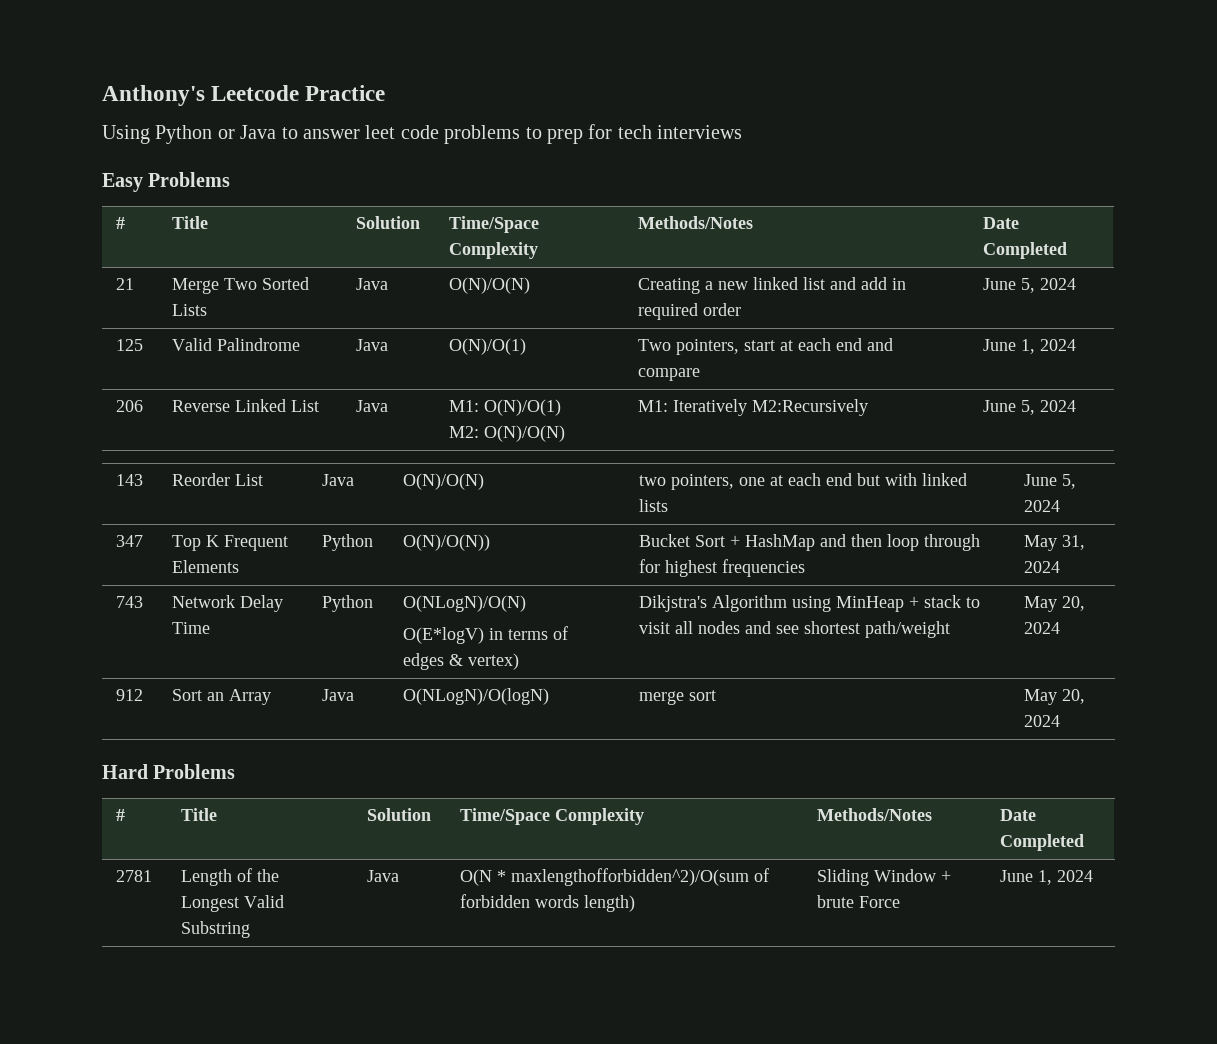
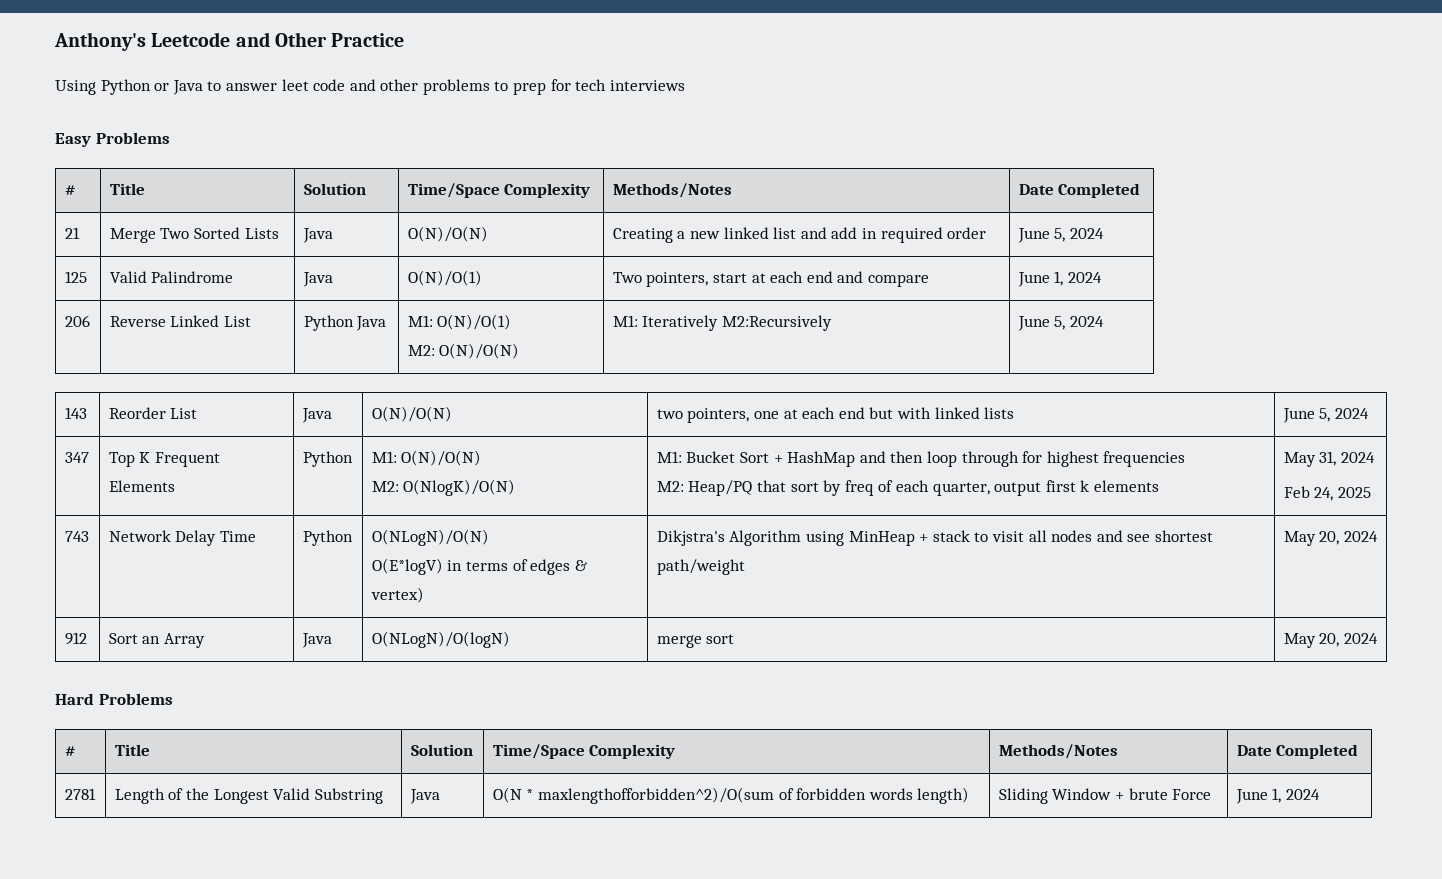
- Anthony's Leetcode Practice
+ Anthony's Leetcode and Other Practice
- Using Python or Java to answer leet code problems to prep for tech interviews
+ Using Python or Java to answer leet code and other problems to prep for tech interviews
- 206 | Reverse Linked List | Java | M1: O(N)/O(1)
+ 206 | Reverse Linked List | Python Java | M1: O(N)/O(1)
- O(N)/O(N)) | Bucket Sort + HashMap and then loop through for highest frequencies
+ M1: O(N)/O(N)
+ M2: O(NlogK)/O(N) | M1: Bucket Sort + HashMap and then loop through for highest frequencies
+ M2: Heap/PQ that sort by freq of each quarter, output first k elements
+ Feb 24, 2025

